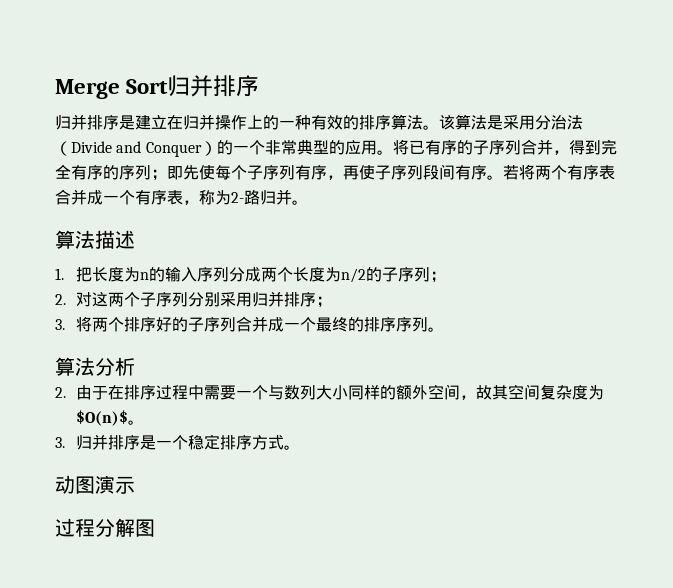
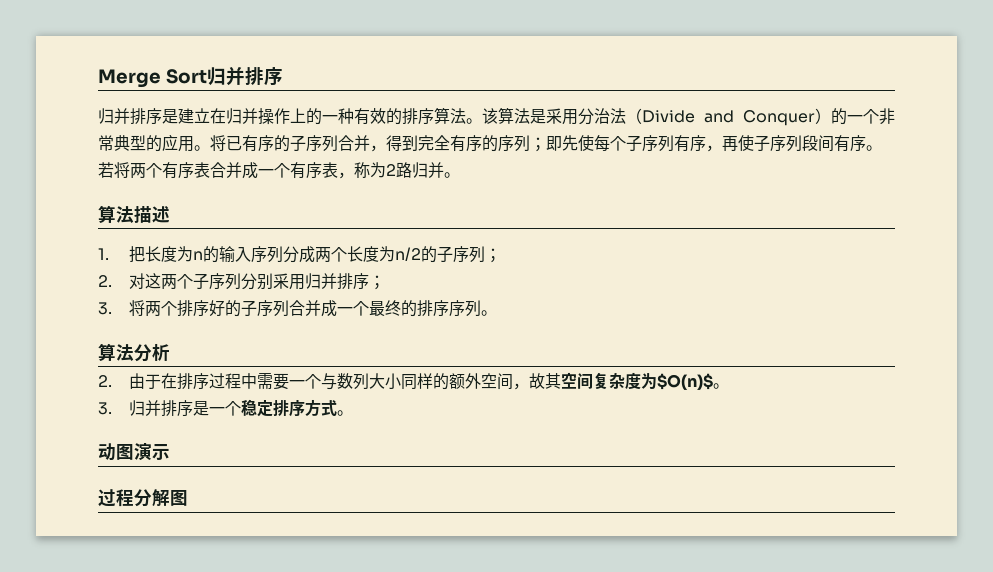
- 若将两个有序表合并成一个有序表，称为2-路归并。
+ 若将两个有序表合并成一个有序表，称为2路归并。

